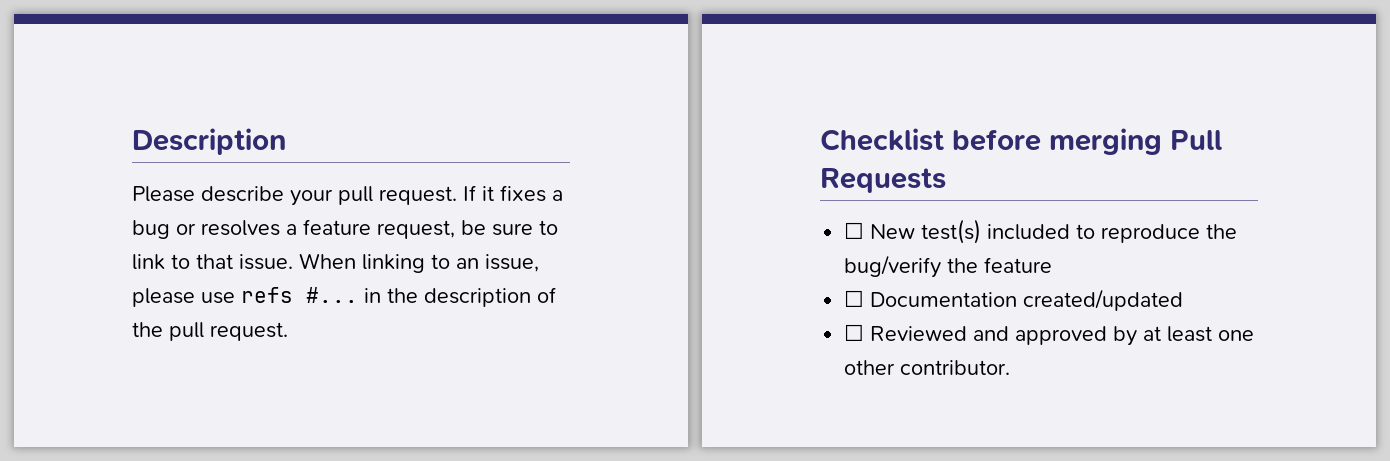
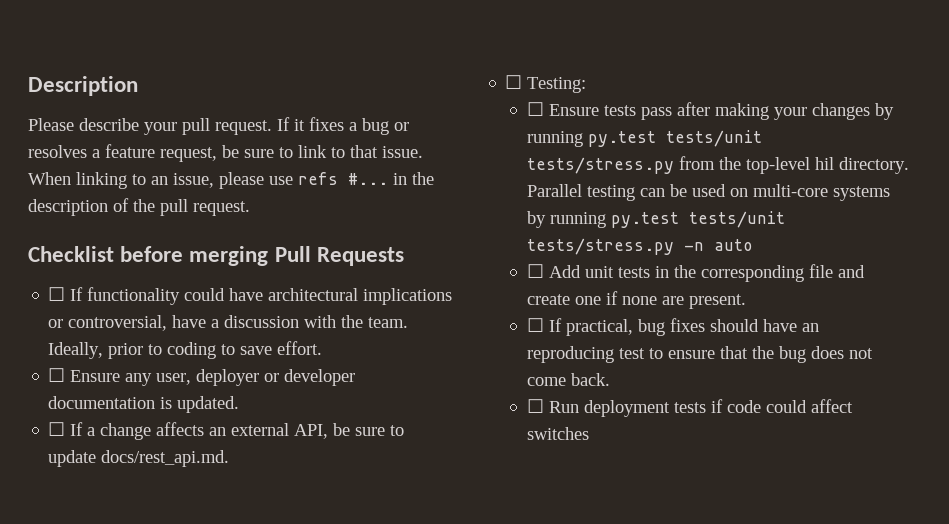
- ☐ New test(s) included to reproduce the bug/verify the feature
- ☐ Documentation created/updated
- ☐ Reviewed and approved by at least one other contributor.
+ ☐ If functionality could have architectural implications or controversial, have a discussion with the team. Ideally, prior to coding to save effort.
+ ☐ Ensure any user, deployer or developer documentation is updated.
+ ☐ If a change affects an external API, be sure to update docs/rest_api.md.
+ ☐ Testing:
+ ☐ Ensure tests pass after making your changes by running py.test tests/unit tests/stress.py from the top-level hil directory. Parallel testing can be used on multi-core systems by running py.test tests/unit tests/stress.py -n auto
+ ☐ Add unit tests in the corresponding file and create one if none are present.
+ ☐ If practical, bug fixes should have an reproducing test to ensure that the bug does not come back.
+ ☐ Run deployment tests if code could affect switches

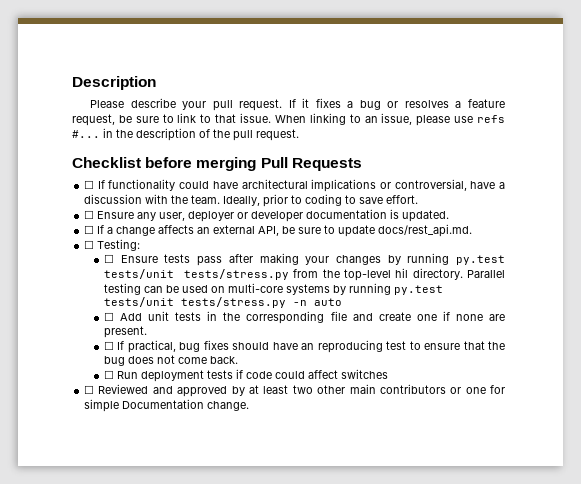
+ ☐ Reviewed and approved by at least two other main contributors or one for simple Documentation change.

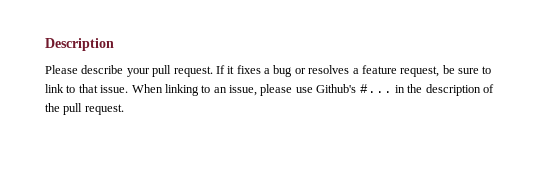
- When linking to an issue, please use refs #... in the description of the pull request.
+ When linking to an issue, please use Github's #... in the description of the pull request.
- Checklist before merging Pull Requests
- ☐ If functionality could have architectural implications or controversial, have a discussion with the team. Ideally, prior to coding to save effort.
- ☐ Ensure any user, deployer or developer documentation is updated.
- ☐ If a change affects an external API, be sure to update docs/rest_api.md.
- ☐ Testing:
- ☐ Ensure tests pass after making your changes by running py.test tests/unit tests/stress.py from the top-level hil directory. Parallel testing can be used on multi-core systems by running py.test tests/unit tests/stress.py -n auto
- ☐ Add unit tests in the corresponding file and create one if none are present.
- ☐ If practical, bug fixes should have an reproducing test to ensure that the bug does not come back.
- ☐ Run deployment tests if code could affect switches
- ☐ Reviewed and approved by at least two other main contributors or one for simple Documentation change.

